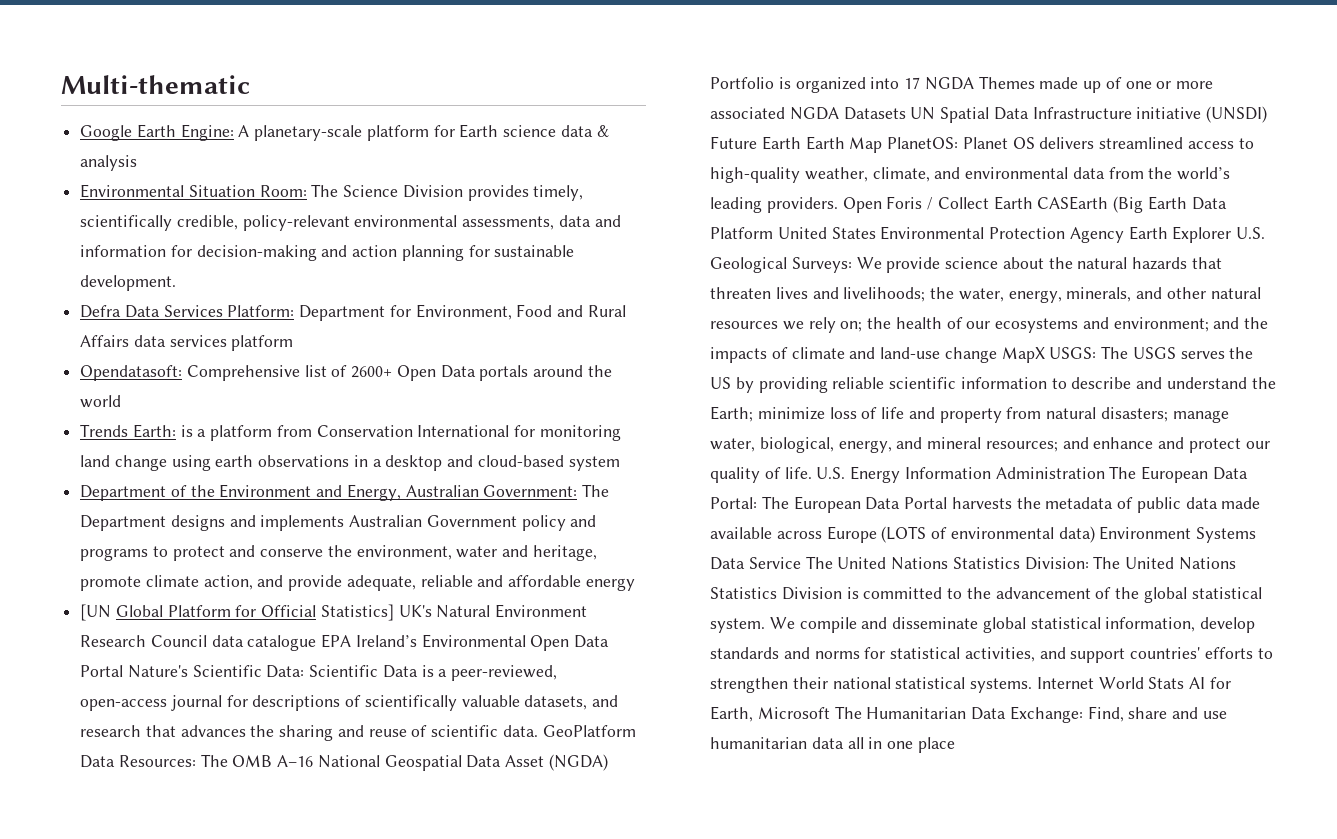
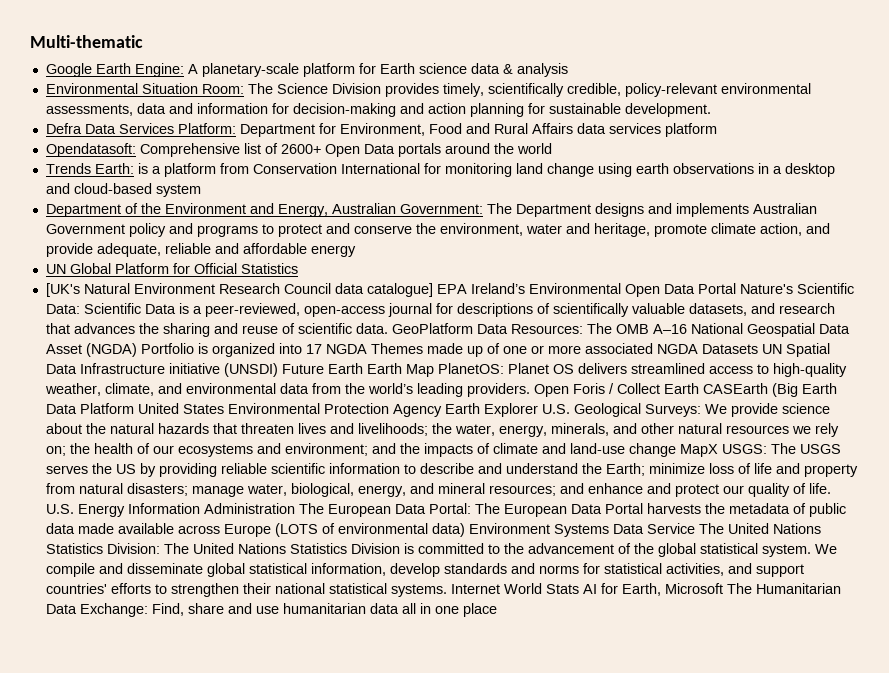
- [UN Global Platform for Official Statistics] UK's Natural Environment Research Council data catalogue EPA Ireland’s Environmental Open Data Portal Nature's Scientific Data: Scientific Data is a peer-reviewed, open-access journal for descriptions of scientifically valuable datasets, and research that advances the sharing and reuse of scientific data.
+ UN Global Platform for Official Statistics
+ [UK's Natural Environment Research Council data catalogue] EPA Ireland’s Environmental Open Data Portal Nature's Scientific Data: Scientific Data is a peer-reviewed, open-access journal for descriptions of scientifically valuable datasets, and research that advances the sharing and reuse of scientific data.

